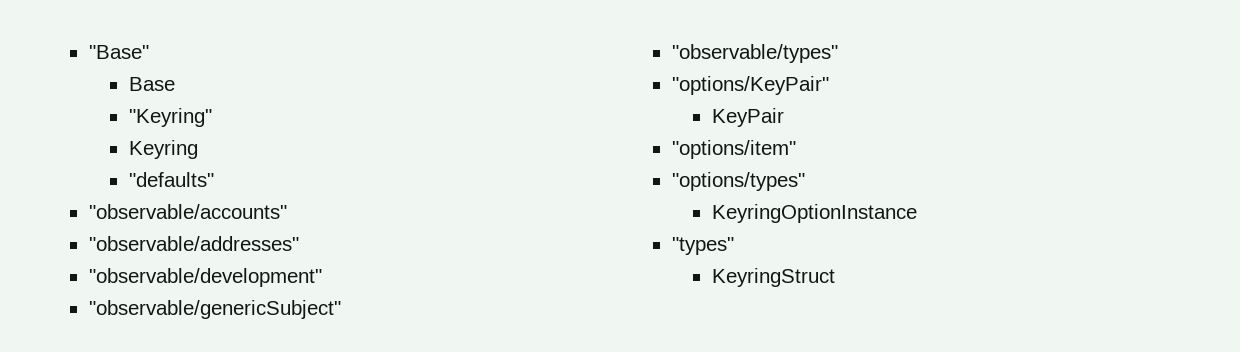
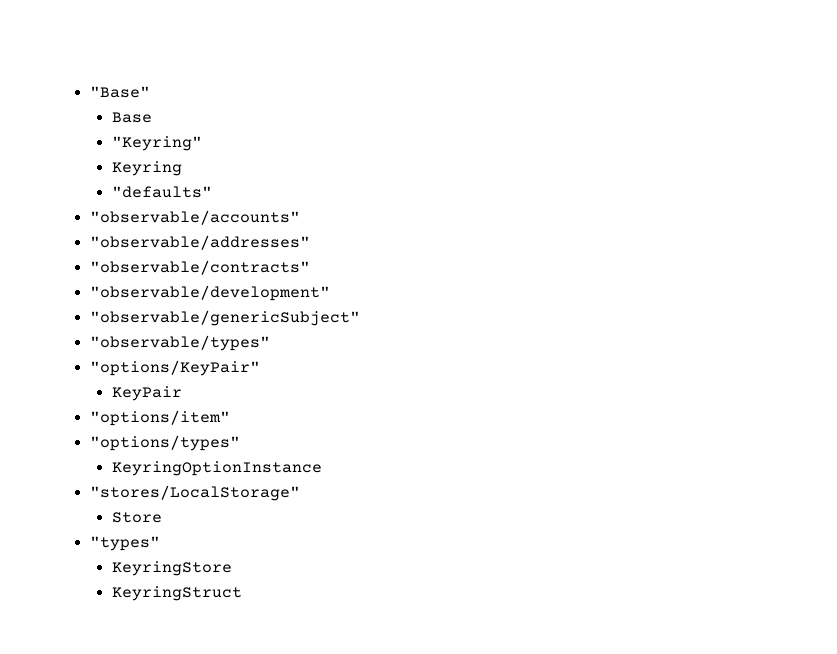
+ "observable/contracts"
+ "stores/LocalStorage"
+ Store
+ KeyringStore

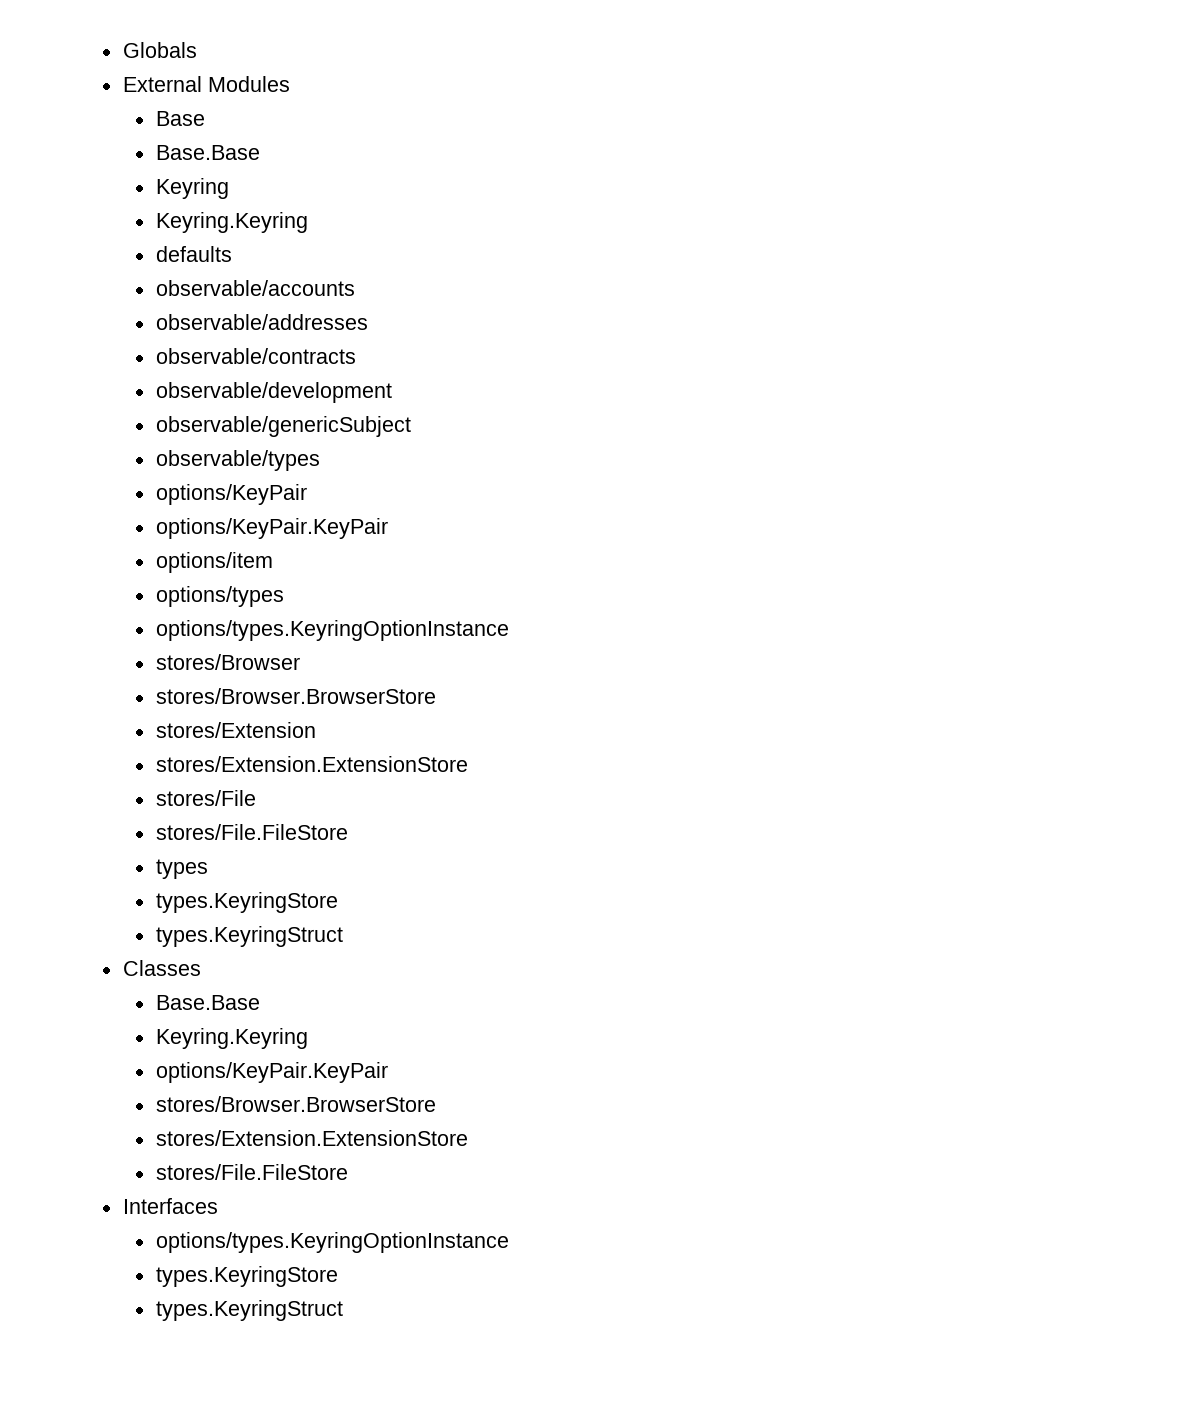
- "Base"
+ Globals
+ External Modules
  Base
- "Keyring"
+ Base.Base
  Keyring
- "defaults"
- "observable/accounts"
- "observable/addresses"
- "observable/contracts"
- "observable/development"
- "observable/genericSubject"
- "observable/types"
- "options/KeyPair"
- KeyPair
- "options/item"
- "options/types"
- KeyringOptionInstance
- "stores/LocalStorage"
- Store
- "types"
- KeyringStore
- KeyringStruct
+ Keyring.Keyring
+ defaults
+ observable/accounts
+ observable/addresses
+ observable/contracts
+ observable/development
+ observable/genericSubject
+ observable/types
+ options/KeyPair
+ options/KeyPair.KeyPair
+ options/item
+ options/types
+ options/types.KeyringOptionInstance
+ stores/Browser
+ stores/Browser.BrowserStore
+ stores/Extension
+ stores/Extension.ExtensionStore
+ stores/File
+ stores/File.FileStore
+ types
+ types.KeyringStore
+ types.KeyringStruct
+ Classes
+ Base.Base
+ Keyring.Keyring
+ options/KeyPair.KeyPair
+ stores/Browser.BrowserStore
+ stores/Extension.ExtensionStore
+ stores/File.FileStore
+ Interfaces
+ options/types.KeyringOptionInstance
+ types.KeyringStore
+ types.KeyringStruct

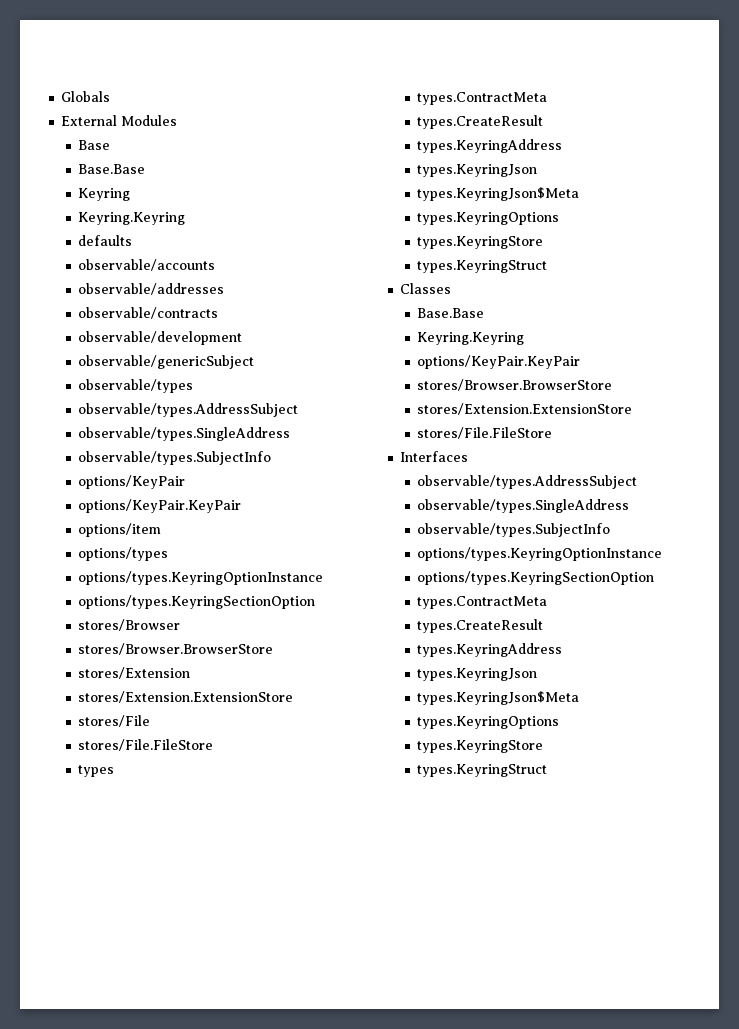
  observable/types
+ observable/types.AddressSubject
+ observable/types.SingleAddress
+ observable/types.SubjectInfo
  options/types
  options/types.KeyringOptionInstance
+ options/types.KeyringSectionOption
  types
+ types.ContractMeta
+ types.CreateResult
+ types.KeyringAddress
+ types.KeyringJson
+ types.KeyringJson$Meta
+ types.KeyringOptions
  Interfaces
+ observable/types.AddressSubject
+ observable/types.SingleAddress
+ observable/types.SubjectInfo
  options/types.KeyringOptionInstance
+ options/types.KeyringSectionOption
+ types.ContractMeta
+ types.CreateResult
+ types.KeyringAddress
+ types.KeyringJson
+ types.KeyringJson$Meta
+ types.KeyringOptions

